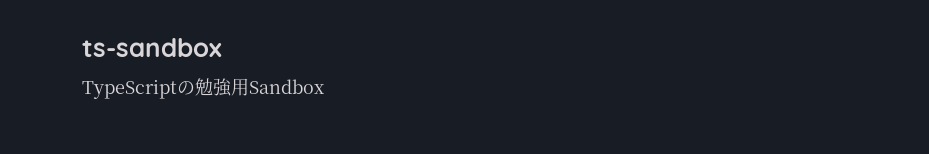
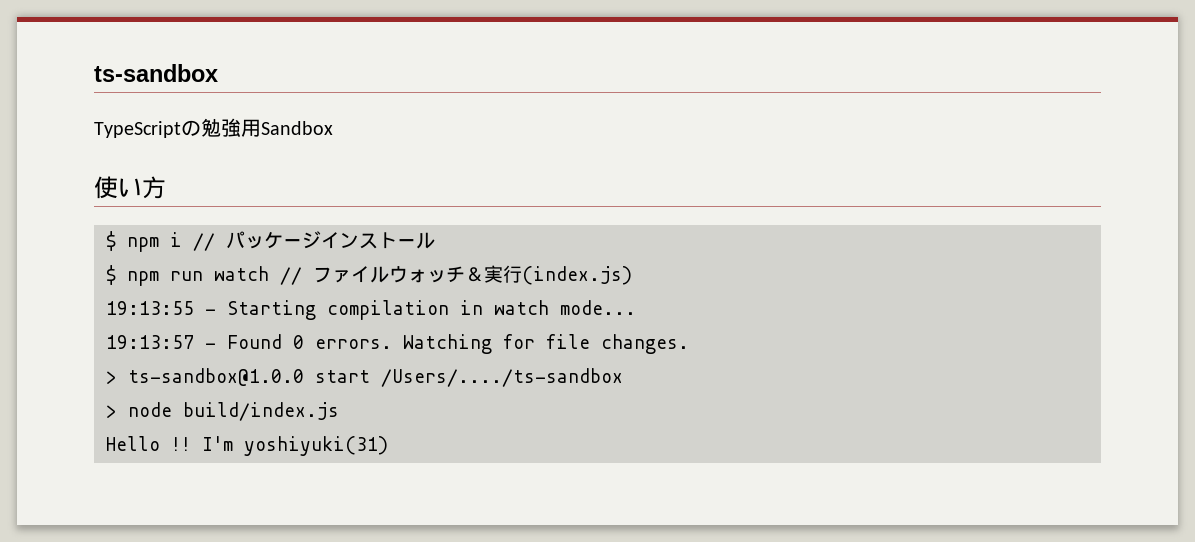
+ 使い方
+ $ npm i // パッケージインストール
+ $ npm run watch // ファイルウォッチ＆実行(index.js)
+ 19:13:55 - Starting compilation in watch mode...
+ 19:13:57 - Found 0 errors. Watching for file changes.
+ > ts-sandbox@1.0.0 start /Users/..../ts-sandbox
+ > node build/index.js
+ Hello !! I'm yoshiyuki(31)

